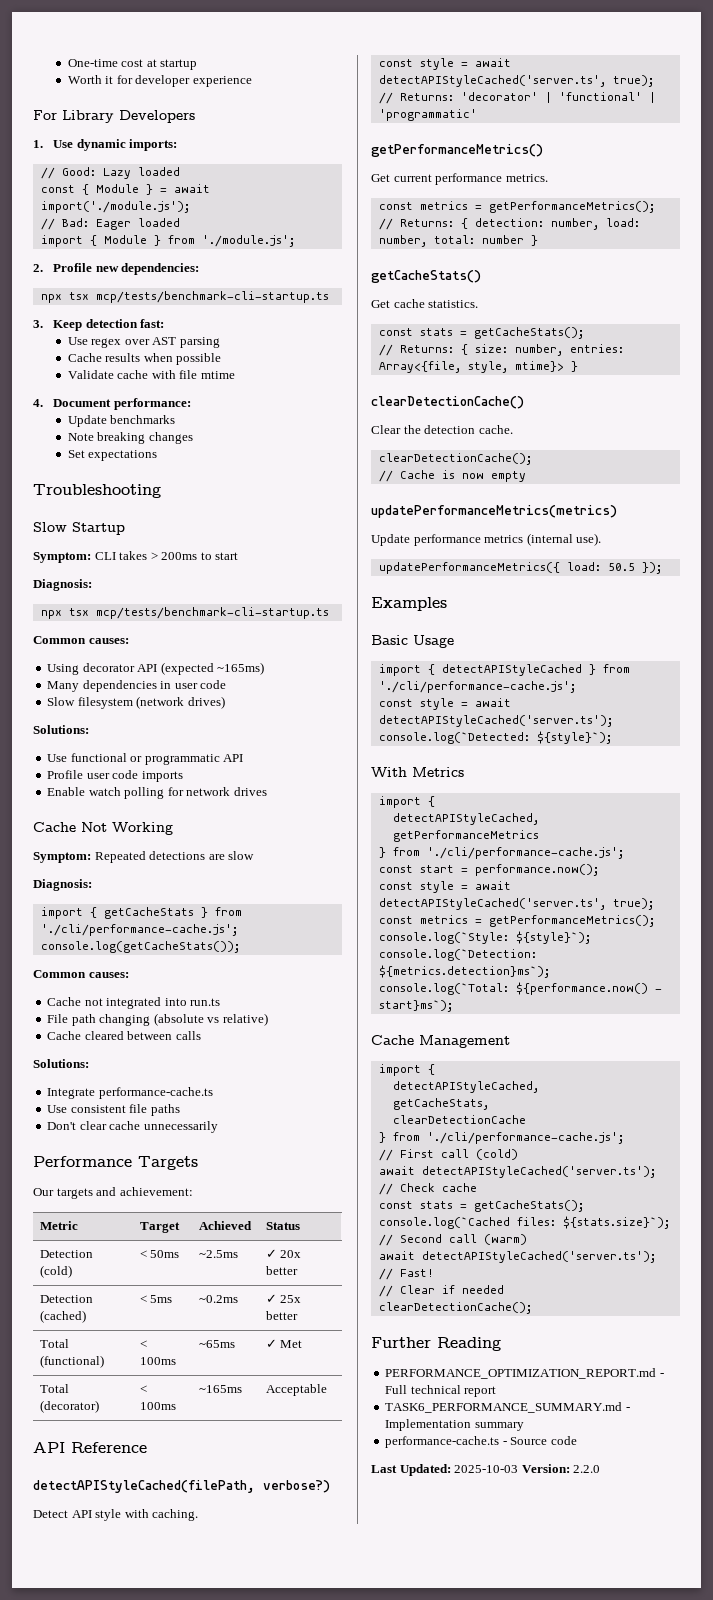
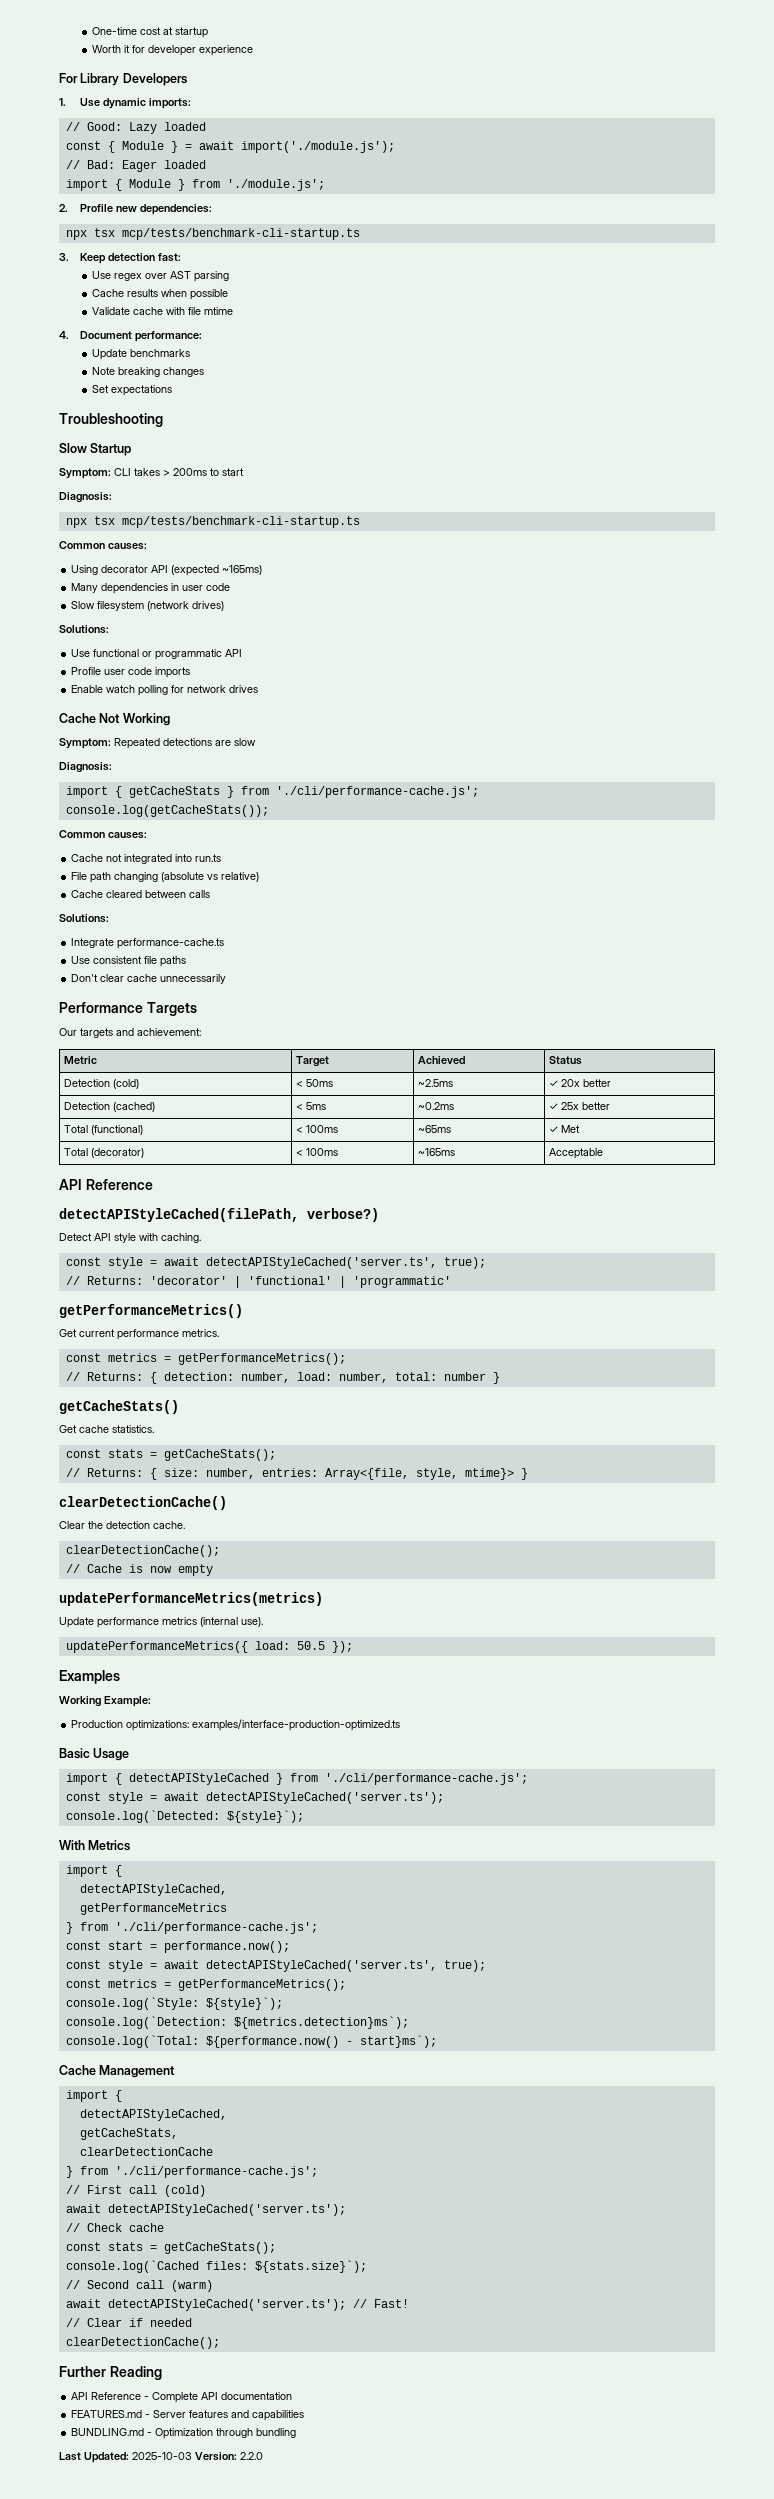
+ Working Example:
+ Production optimizations: examples/interface-production-optimized.ts
- PERFORMANCE_OPTIMIZATION_REPORT.md - Full technical report
- TASK6_PERFORMANCE_SUMMARY.md - Implementation summary
- performance-cache.ts - Source code
+ API Reference - Complete API documentation
+ FEATURES.md - Server features and capabilities
+ BUNDLING.md - Optimization through bundling

